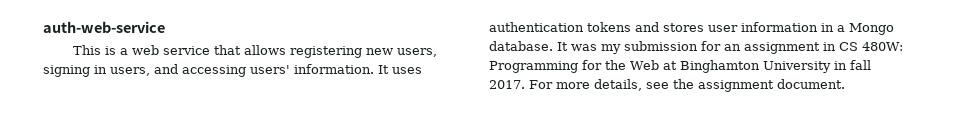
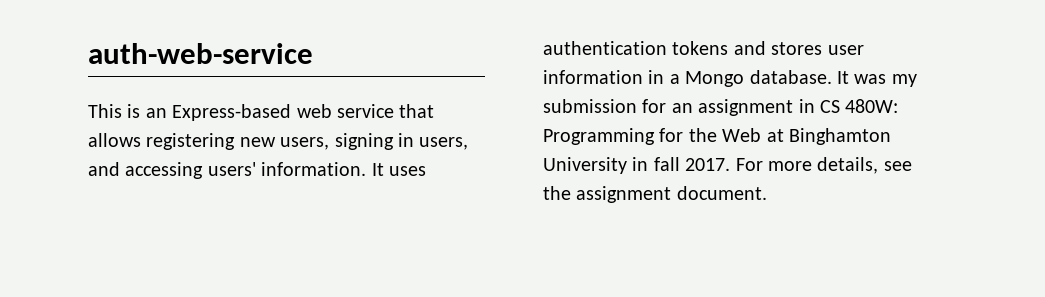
- This is a web service that allows registering new users, signing in users, and accessing users' information.
+ This is an Express-based web service that allows registering new users, signing in users, and accessing users' information.

